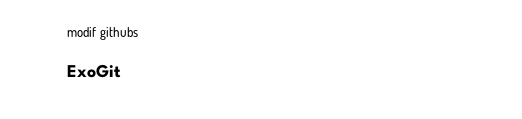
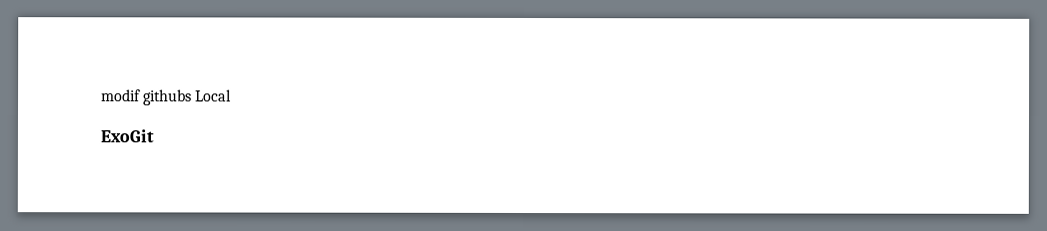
- modif githubs
+ modif githubs Local

